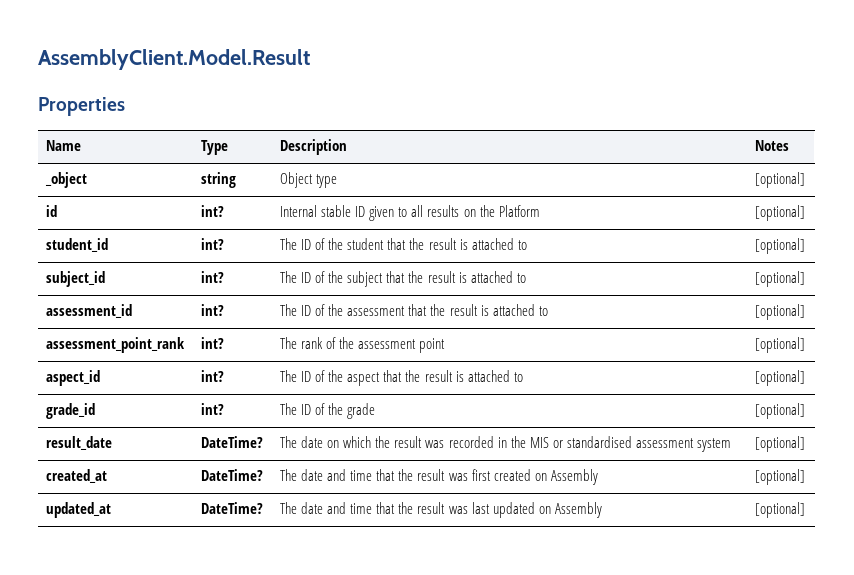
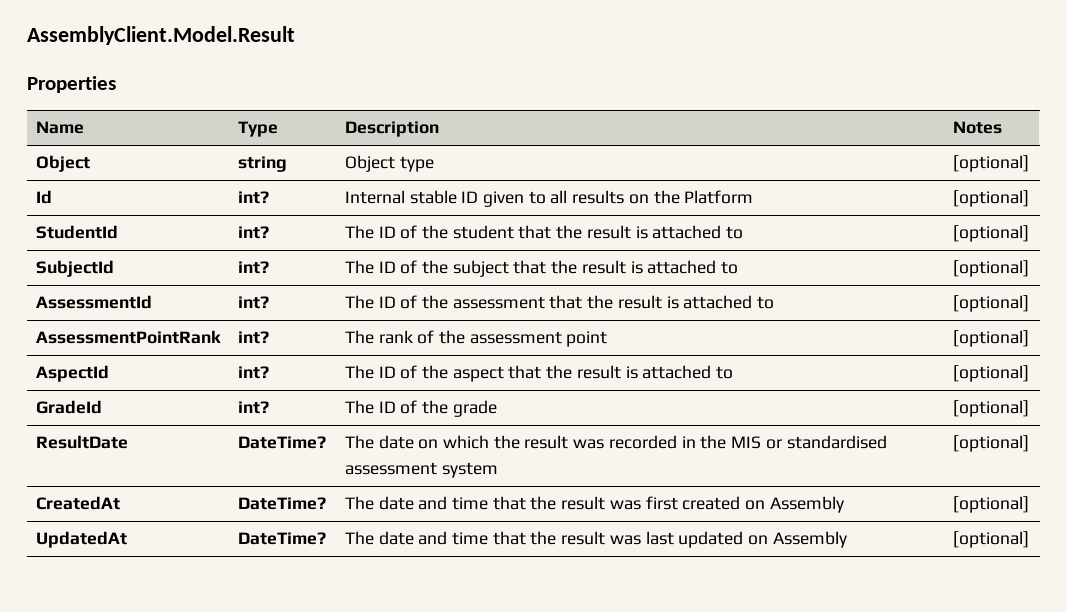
- _object | string | Object type | [optional]
+ Object | string | Object type | [optional]
- id | int? | Internal stable ID given to all results on the Platform | [optional]
+ Id | int? | Internal stable ID given to all results on the Platform | [optional]
- student_id | int? | The ID of the student that the result is attached to | [optional]
+ StudentId | int? | The ID of the student that the result is attached to | [optional]
- subject_id | int? | The ID of the subject that the result is attached to | [optional]
+ SubjectId | int? | The ID of the subject that the result is attached to | [optional]
- assessment_id | int? | The ID of the assessment that the result is attached to | [optional]
+ AssessmentId | int? | The ID of the assessment that the result is attached to | [optional]
- assessment_point_rank | int? | The rank of the assessment point | [optional]
+ AssessmentPointRank | int? | The rank of the assessment point | [optional]
- aspect_id | int? | The ID of the aspect that the result is attached to | [optional]
+ AspectId | int? | The ID of the aspect that the result is attached to | [optional]
- grade_id | int? | The ID of the grade | [optional]
+ GradeId | int? | The ID of the grade | [optional]
- result_date | DateTime? | The date on which the result was recorded in the MIS or standardised assessment system | [optional]
+ ResultDate | DateTime? | The date on which the result was recorded in the MIS or standardised assessment system | [optional]
- created_at | DateTime? | The date and time that the result was first created on Assembly | [optional]
+ CreatedAt | DateTime? | The date and time that the result was first created on Assembly | [optional]
- updated_at | DateTime? | The date and time that the result was last updated on Assembly | [optional]
+ UpdatedAt | DateTime? | The date and time that the result was last updated on Assembly | [optional]

